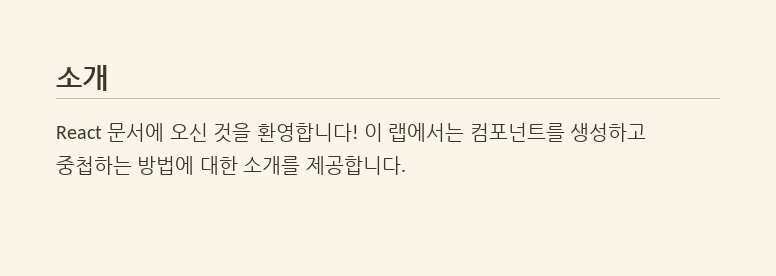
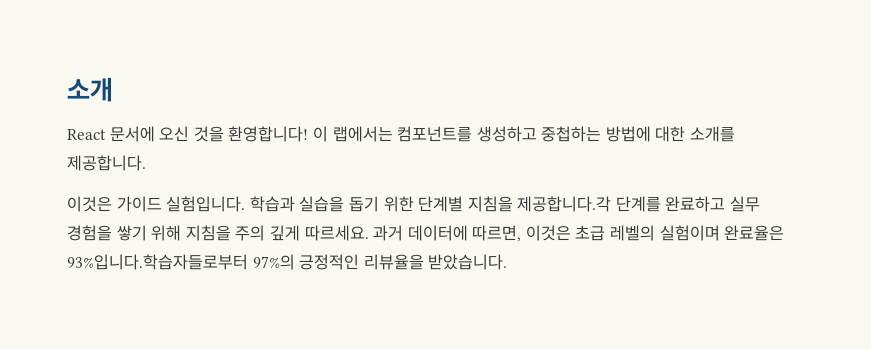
+ 이것은 가이드 실험입니다. 학습과 실습을 돕기 위한 단계별 지침을 제공합니다.각 단계를 완료하고 실무 경험을 쌓기 위해 지침을 주의 깊게 따르세요. 과거 데이터에 따르면, 이것은 초급 레벨의 실험이며 완료율은 93%입니다.학습자들로부터 97%의 긍정적인 리뷰율을 받았습니다.

